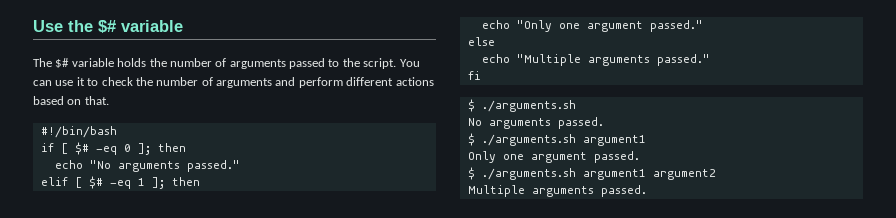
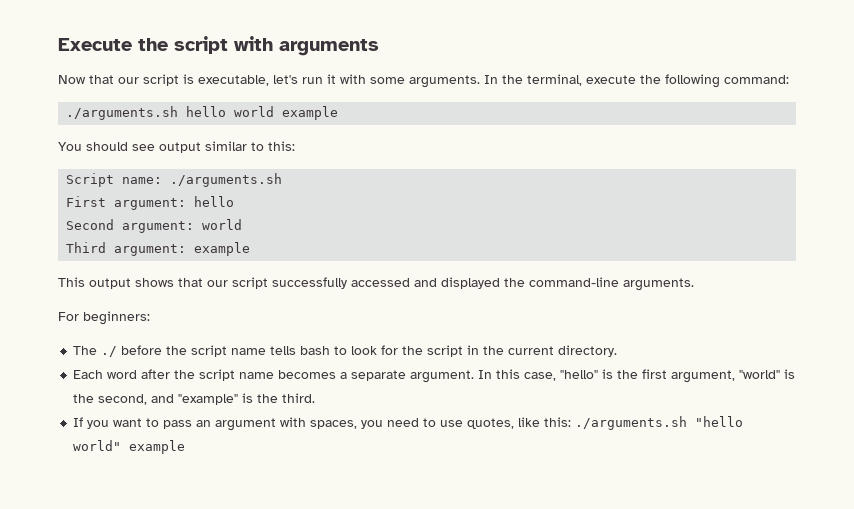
- Use the $# variable
- The $# variable holds the number of arguments passed to the script. You can use it to check the number of arguments and perform different actions based on that.
- #!/bin/bash
- if [ $# -eq 0 ]; then
- echo "No arguments passed."
- elif [ $# -eq 1 ]; then
- echo "Only one argument passed."
- else
- echo "Multiple arguments passed."
- fi
- $ ./arguments.sh
- No arguments passed.
- $ ./arguments.sh argument1
- Only one argument passed.
- $ ./arguments.sh argument1 argument2
- Multiple arguments passed.
+ Execute the script with arguments
+ Now that our script is executable, let's run it with some arguments. In the terminal, execute the following command:
+ ./arguments.sh hello world example
+ You should see output similar to this:
+ Script name: ./arguments.sh
+ First argument: hello
+ Second argument: world
+ Third argument: example
+ This output shows that our script successfully accessed and displayed the command-line arguments.
+ For beginners:
+ The ./ before the script name tells bash to look for the script in the current directory.
+ Each word after the script name becomes a separate argument. In this case, "hello" is the first argument, "world" is the second, and "example" is the third.
+ If you want to pass an argument with spaces, you need to use quotes, like this: ./arguments.sh "hello world" example

